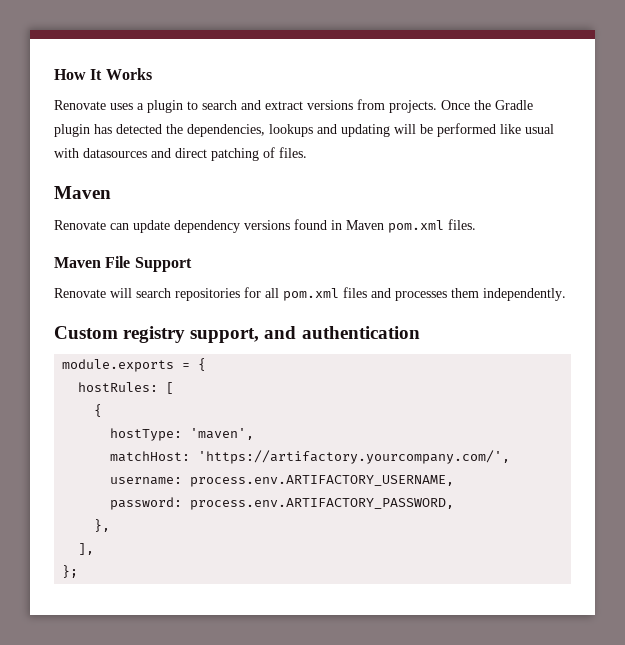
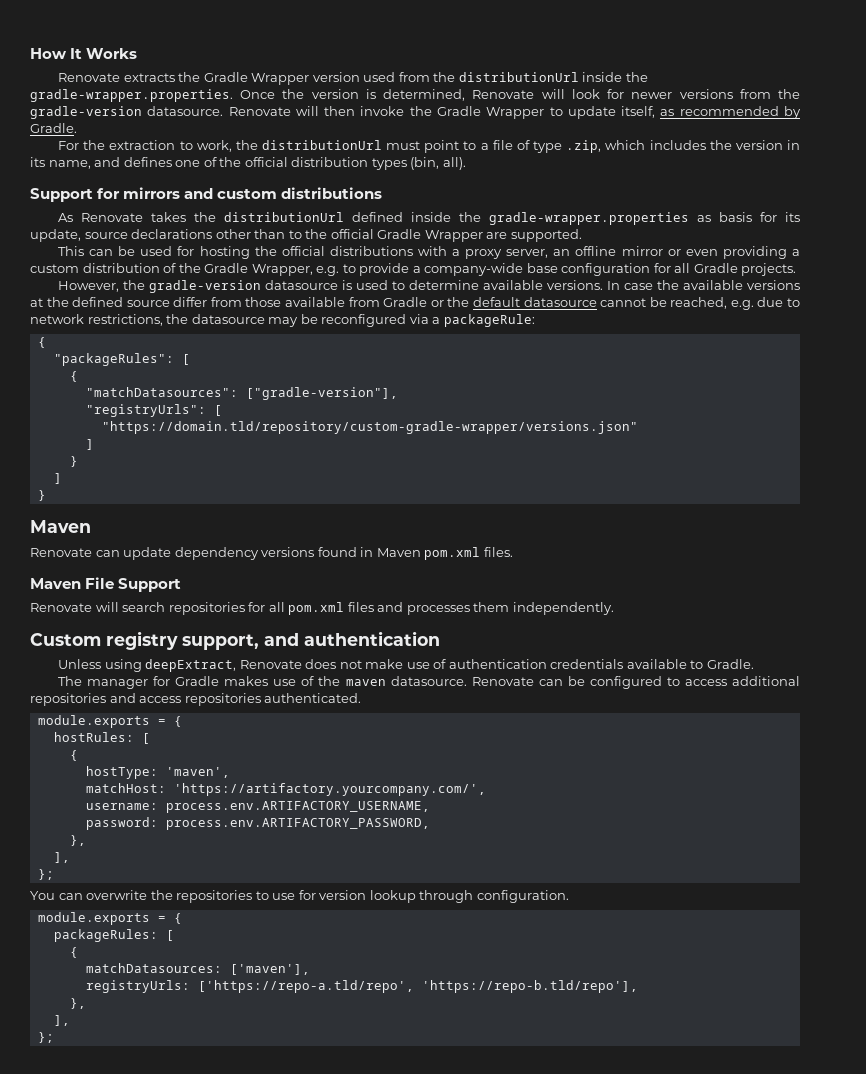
- Renovate uses a plugin to search and extract versions from projects. Once the Gradle plugin has detected the dependencies, lookups and updating will be performed like usual with datasources and direct patching of files.
+ Renovate extracts the Gradle Wrapper version used from the distributionUrl inside the gradle-wrapper.properties. Once the version is determined, Renovate will look for newer versions from the gradle-version datasource. Renovate will then invoke the Gradle Wrapper to update itself, as recommended by Gradle.
+ For the extraction to work, the distributionUrl must point to a file of type .zip, which includes the version in its name, and defines one of the official distribution types (bin, all).
+ Support for mirrors and custom distributions
+ As Renovate takes the distributionUrl defined inside the gradle-wrapper.properties as basis for its update, source declarations other than to the official Gradle Wrapper are supported.
+ This can be used for hosting the official distributions with a proxy server, an offline mirror or even providing a custom distribution of the Gradle Wrapper, e.g. to provide a company-wide base configuration for all Gradle projects.
+ However, the gradle-version datasource is used to determine available versions. In case the available versions at the defined source differ from those available from Gradle or the default datasource cannot be reached, e.g. due to network restrictions, the datasource may be reconfigured via a packageRule:
+ {
+ "packageRules": [
+ {
+ "matchDatasources": ["gradle-version"],
+ "registryUrls": [
+ "https://domain.tld/repository/custom-gradle-wrapper/versions.json"
+ ]
+ }
+ ]
+ }
+ Unless using deepExtract, Renovate does not make use of authentication credentials available to Gradle.
+ The manager for Gradle makes use of the maven datasource. Renovate can be configured to access additional repositories and access repositories authenticated.
+ You can overwrite the repositories to use for version lookup through configuration.
+ module.exports = {
+ packageRules: [
+ {
+ matchDatasources: ['maven'],
+ registryUrls: ['https://repo-a.tld/repo', 'https://repo-b.tld/repo'],
+ },
+ ],
+ };

